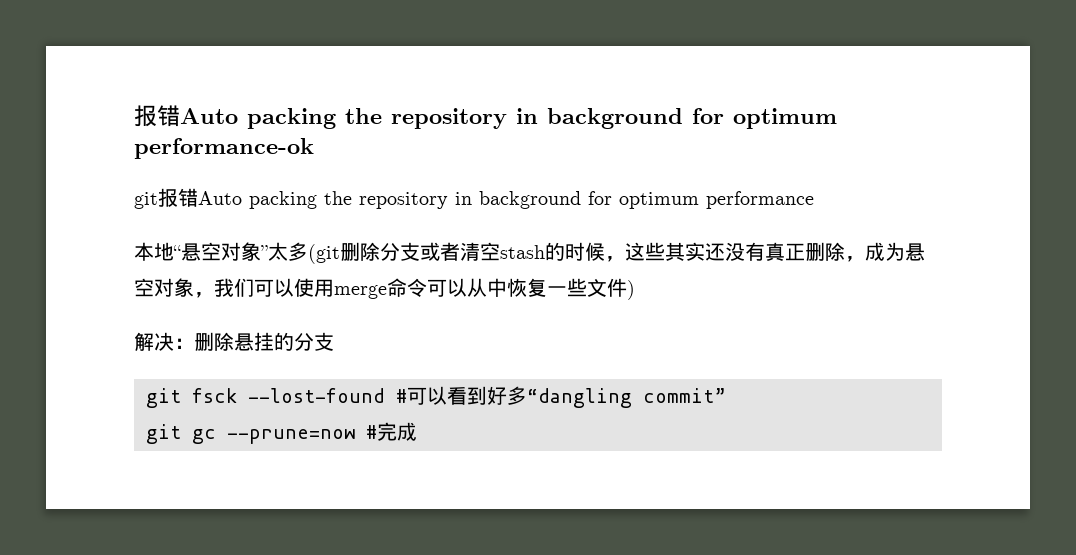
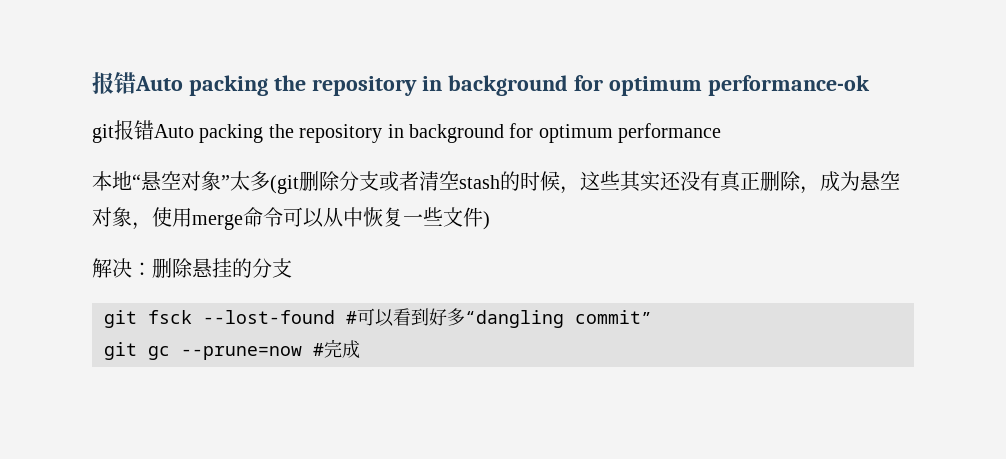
- 本地“悬空对象”太多(git删除分支或者清空stash的时候，这些其实还没有真正删除，成为悬空对象，我们可以使用merge命令可以从中恢复一些文件)
+ 本地“悬空对象”太多(git删除分支或者清空stash的时候，这些其实还没有真正删除，成为悬空对象，使用merge命令可以从中恢复一些文件)

